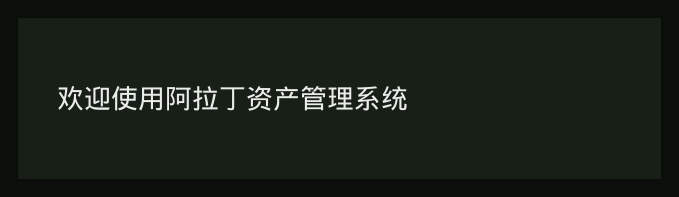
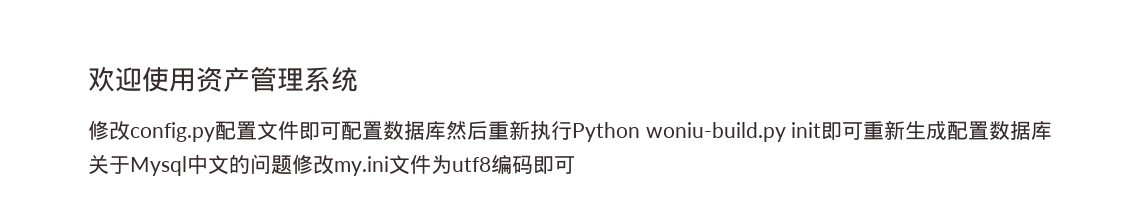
- 欢迎使用阿拉丁资产管理系统
+ 欢迎使用资产管理系统
+ 修改config.py配置文件即可配置数据库然后重新执行Python woniu-build.py init即可重新生成配置数据库关于Mysql中文的问题修改my.ini文件为utf8编码即可

